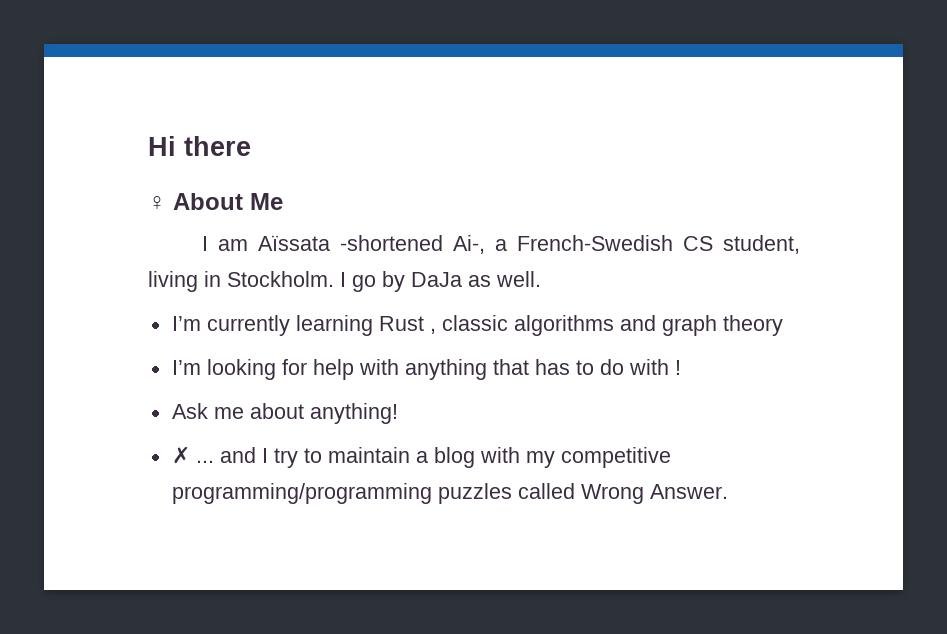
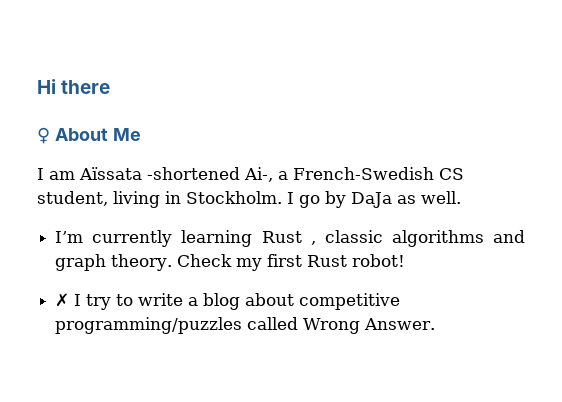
- I’m currently learning Rust , classic algorithms and graph theory
- I’m looking for help with anything that has to do with !
- Ask me about anything!
+ I’m currently learning Rust , classic algorithms and graph theory. Check my first Rust robot!
- ✗ ... and I try to maintain a blog with my competitive programming/programming puzzles called Wrong Answer.
+ ✗ I try to write a blog about competitive programming/puzzles called Wrong Answer.

